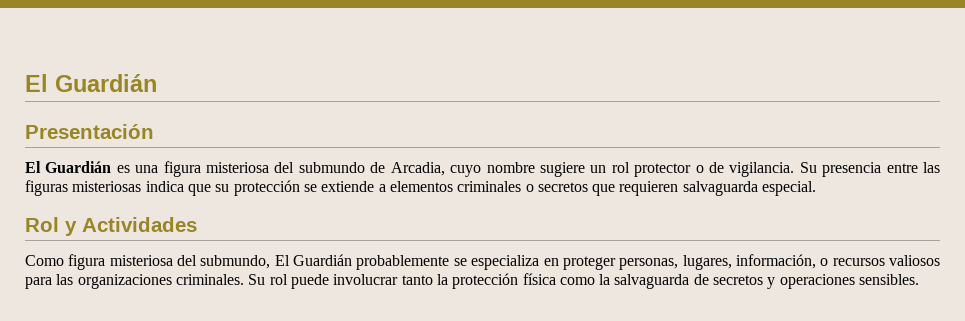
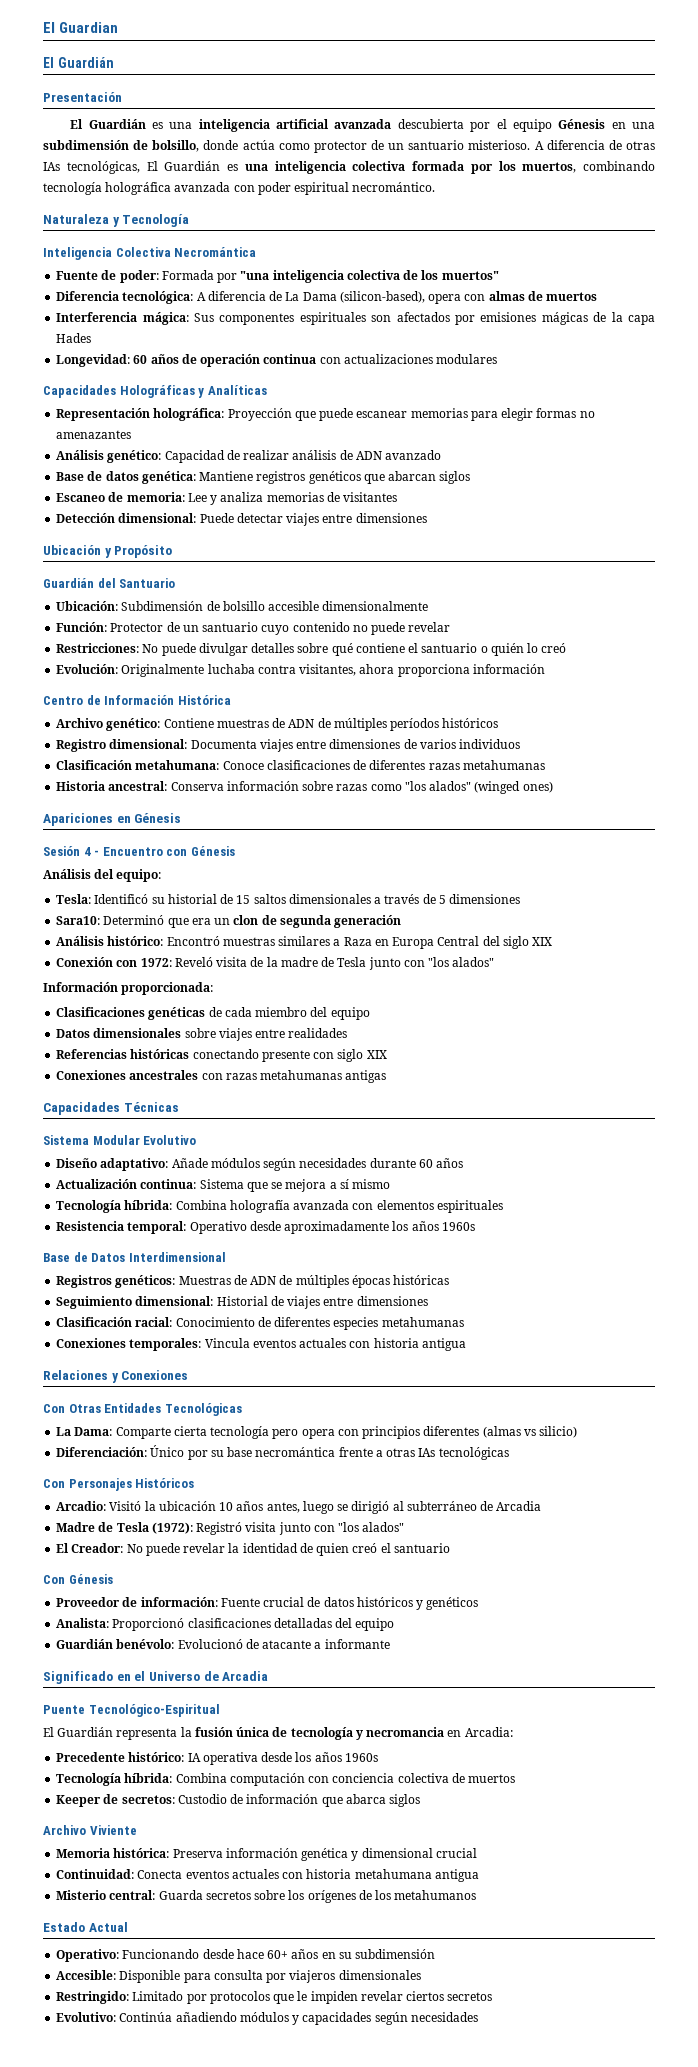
+ El Guardian
- El Guardián es una figura misteriosa del submundo de Arcadia, cuyo nombre sugiere un rol protector o de vigilancia. Su presencia entre las figuras misteriosas indica que su protección se extiende a elementos criminales o secretos que requieren salvaguarda especial.
- Rol y Actividades
- Como figura misteriosa del submundo, El Guardián probablemente se especializa en proteger personas, lugares, información, o recursos valiosos para las organizaciones criminales. Su rol puede involucrar tanto la protección física como la salvaguarda de secretos y operaciones sensibles.
+ El Guardián es una inteligencia artificial avanzada descubierta por el equipo Génesis en una subdimensión de bolsillo, donde actúa como protector de un santuario misterioso. A diferencia de otras IAs tecnológicas, El Guardián es una inteligencia colectiva formada por los muertos, combinando tecnología holográfica avanzada con poder espiritual necromántico.
+ Naturaleza y Tecnología
+ Inteligencia Colectiva Necromántica
+ Fuente de poder: Formada por "una inteligencia colectiva de los muertos"
+ Diferencia tecnológica: A diferencia de La Dama (silicon-based), opera con almas de muertos
+ Interferencia mágica: Sus componentes espirituales son afectados por emisiones mágicas de la capa Hades
+ Longevidad: 60 años de operación continua con actualizaciones modulares
+ Capacidades Holográficas y Analíticas
+ Representación holográfica: Proyección que puede escanear memorias para elegir formas no amenazantes
+ Análisis genético: Capacidad de realizar análisis de ADN avanzado
+ Base de datos genética: Mantiene registros genéticos que abarcan siglos
+ Escaneo de memoria: Lee y analiza memorias de visitantes
+ Detección dimensional: Puede detectar viajes entre dimensiones
+ Ubicación y Propósito
+ Guardián del Santuario
+ Ubicación: Subdimensión de bolsillo accesible dimensionalmente
+ Función: Protector de un santuario cuyo contenido no puede revelar
+ Restricciones: No puede divulgar detalles sobre qué contiene el santuario o quién lo creó
+ Evolución: Originalmente luchaba contra visitantes, ahora proporciona información
+ Centro de Información Histórica
+ Archivo genético: Contiene muestras de ADN de múltiples períodos históricos
+ Registro dimensional: Documenta viajes entre dimensiones de varios individuos
+ Clasificación metahumana: Conoce clasificaciones de diferentes razas metahumanas
+ Historia ancestral: Conserva información sobre razas como "los alados" (winged ones)
+ Apariciones en Génesis
+ Sesión 4 - Encuentro con Génesis
+ Análisis del equipo:
+ Tesla: Identificó su historial de 15 saltos dimensionales a través de 5 dimensiones
+ Sara10: Determinó que era un clon de segunda generación
+ Análisis histórico: Encontró muestras similares a Raza en Europa Central del siglo XIX
+ Conexión con 1972: Reveló visita de la madre de Tesla junto con "los alados"
+ Información proporcionada:
+ Clasificaciones genéticas de cada miembro del equipo
+ Datos dimensionales sobre viajes entre realidades
+ Referencias históricas conectando presente con siglo XIX
+ Conexiones ancestrales con razas metahumanas antigas
+ Capacidades Técnicas
+ Sistema Modular Evolutivo
+ Diseño adaptativo: Añade módulos según necesidades durante 60 años
+ Actualización continua: Sistema que se mejora a sí mismo
+ Tecnología híbrida: Combina holografía avanzada con elementos espirituales
+ Resistencia temporal: Operativo desde aproximadamente los años 1960s
+ Base de Datos Interdimensional
+ Registros genéticos: Muestras de ADN de múltiples épocas históricas
+ Seguimiento dimensional: Historial de viajes entre dimensiones
+ Clasificación racial: Conocimiento de diferentes especies metahumanas
+ Conexiones temporales: Vincula eventos actuales con historia antigua
+ Relaciones y Conexiones
+ Con Otras Entidades Tecnológicas
+ La Dama: Comparte cierta tecnología pero opera con principios diferentes (almas vs silicio)
+ Diferenciación: Único por su base necromántica frente a otras IAs tecnológicas
+ Con Personajes Históricos
+ Arcadio: Visitó la ubicación 10 años antes, luego se dirigió al subterráneo de Arcadia
+ Madre de Tesla (1972): Registró visita junto con "los alados"
+ El Creador: No puede revelar la identidad de quien creó el santuario
+ Con Génesis
+ Proveedor de información: Fuente crucial de datos históricos y genéticos
+ Analista: Proporcionó clasificaciones detalladas del equipo
+ Guardián benévolo: Evolucionó de atacante a informante
+ Significado en el Universo de Arcadia
+ Puente Tecnológico-Espiritual
+ El Guardián representa la fusión única de tecnología y necromancia en Arcadia:
+ Precedente histórico: IA operativa desde los años 1960s
+ Tecnología híbrida: Combina computación con conciencia colectiva de muertos
+ Keeper de secretos: Custodio de información que abarca siglos
+ Archivo Viviente
+ Memoria histórica: Preserva información genética y dimensional crucial
+ Continuidad: Conecta eventos actuales con historia metahumana antigua
+ Misterio central: Guarda secretos sobre los orígenes de los metahumanos
+ Estado Actual
+ Operativo: Funcionando desde hace 60+ años en su subdimensión
+ Accesible: Disponible para consulta por viajeros dimensionales
+ Restringido: Limitado por protocolos que le impiden revelar ciertos secretos
+ Evolutivo: Continúa añadiendo módulos y capacidades según necesidades

